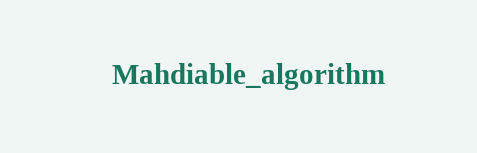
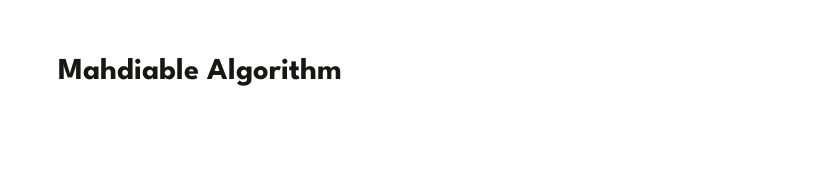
- Mahdiable_algorithm
+ Mahdiable Algorithm

